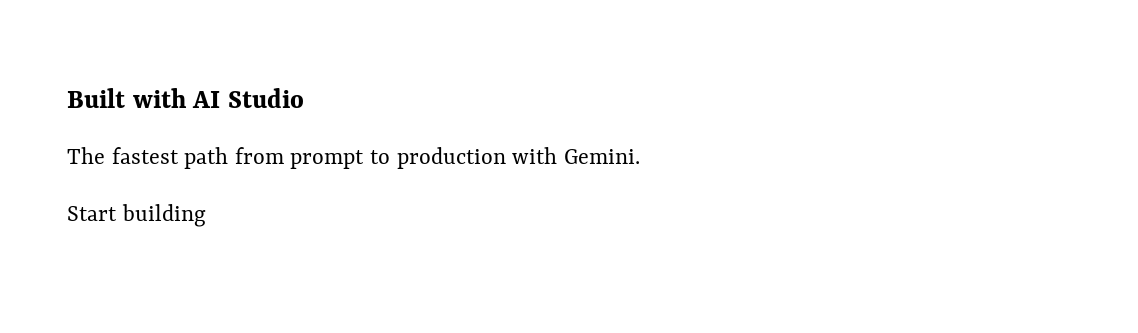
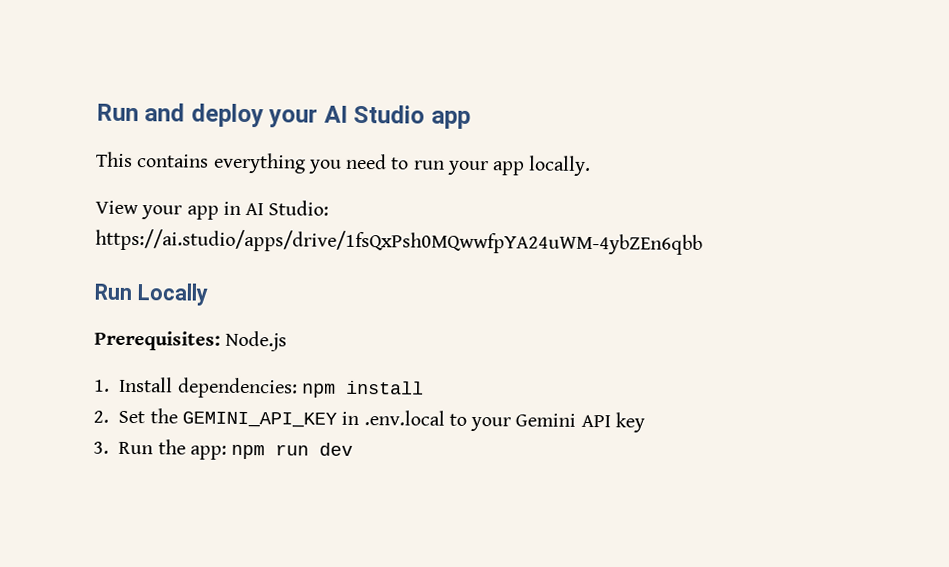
- Built with AI Studio
- The fastest path from prompt to production with Gemini.
- Start building
+ Run and deploy your AI Studio app
+ This contains everything you need to run your app locally.
+ View your app in AI Studio: https://ai.studio/apps/drive/1fsQxPsh0MQwwfpYA24uWM-4ybZEn6qbb
+ Run Locally
+ Prerequisites: Node.js
+ 1. Install dependencies: npm install
+ 2. Set the GEMINI_API_KEY in .env.local to your Gemini API key
+ 3. Run the app: npm run dev

